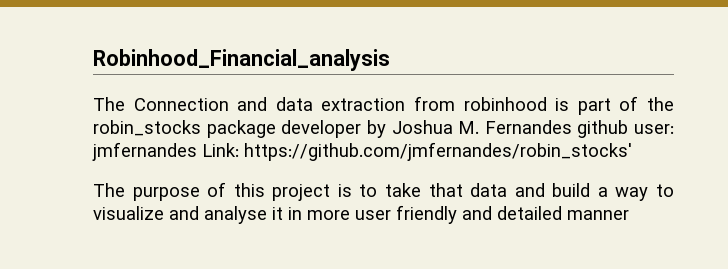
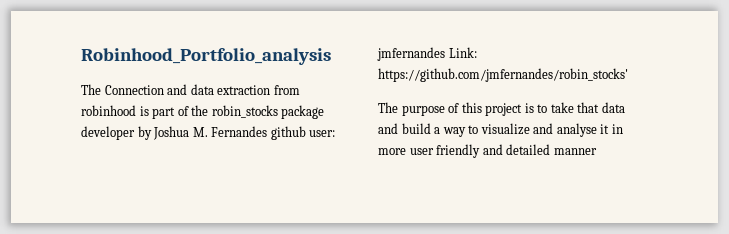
- Robinhood_Financial_analysis
+ Robinhood_Portfolio_analysis

